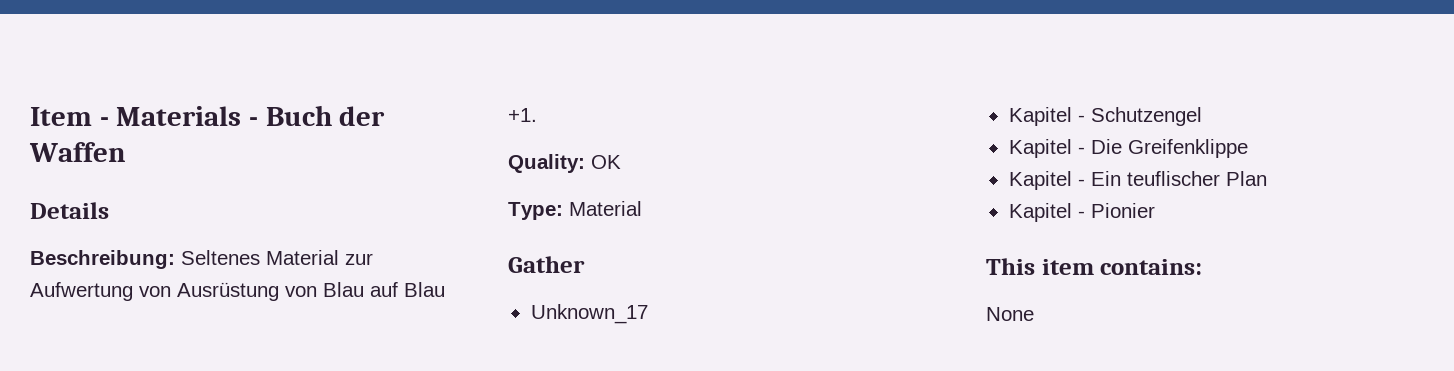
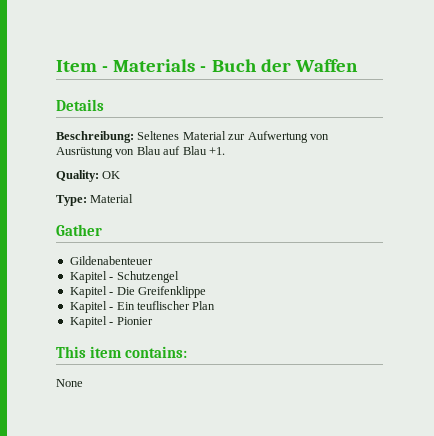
- Unknown_17
+ Gildenabenteuer

